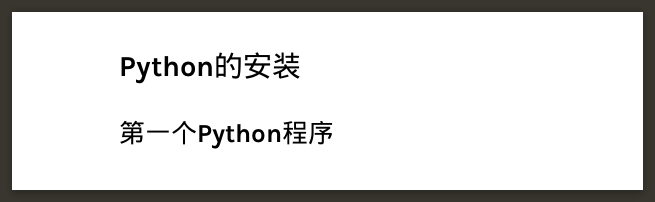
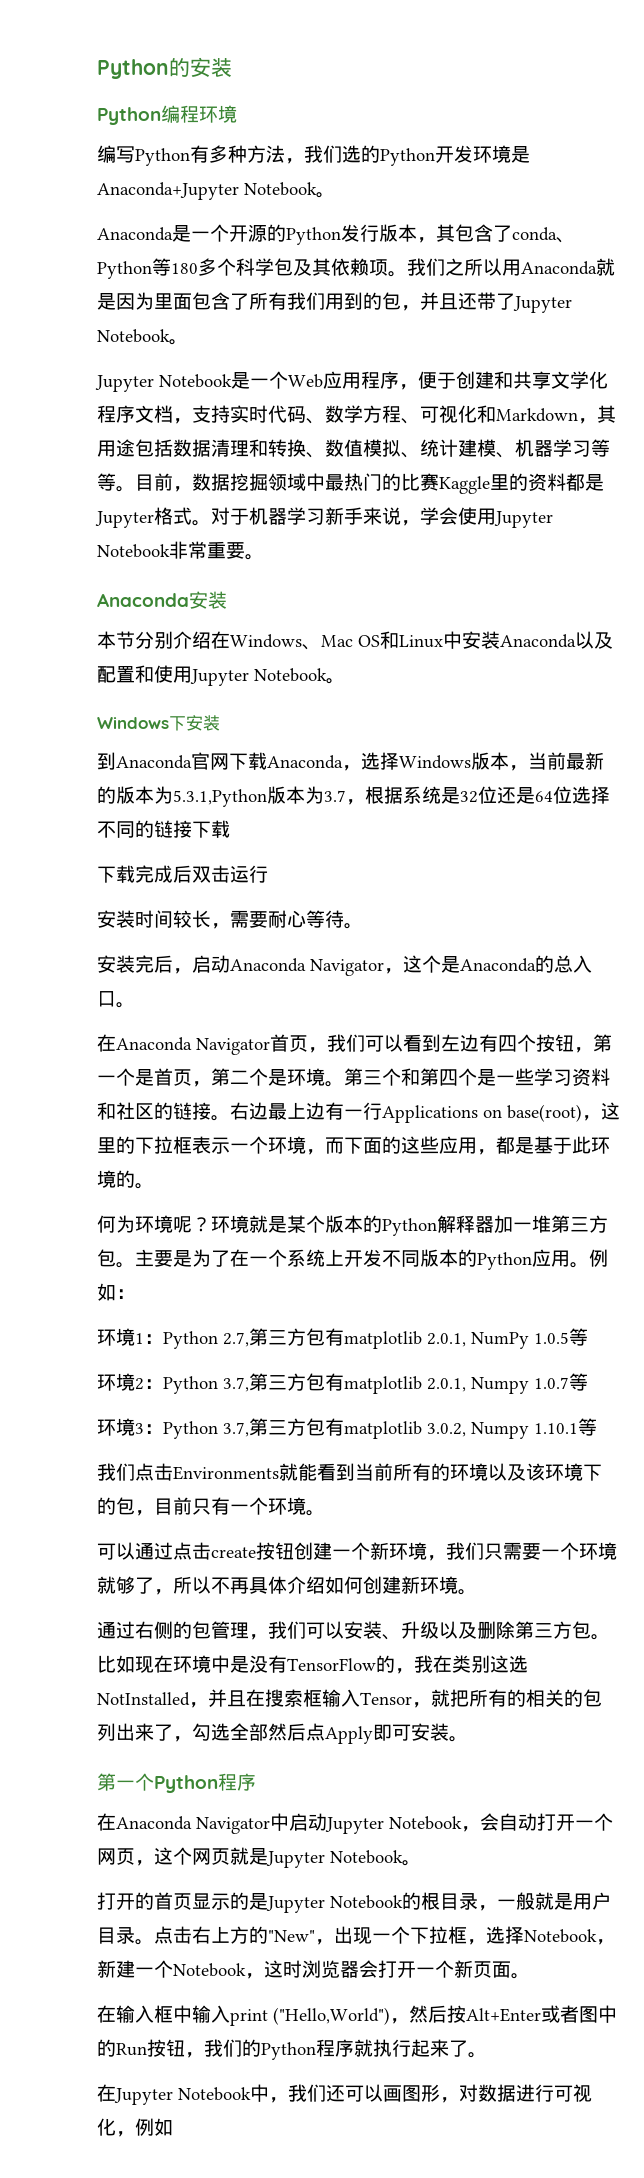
+ Python编程环境
+ 编写Python有多种方法，我们选的Python开发环境是Anaconda+Jupyter Notebook。
+ Anaconda是一个开源的Python发行版本，其包含了conda、Python等180多个科学包及其依赖项。我们之所以用Anaconda就是因为里面包含了所有我们用到的包，并且还带了Jupyter Notebook。
+ Jupyter Notebook是一个Web应用程序，便于创建和共享文学化程序文档，支持实时代码、数学方程、可视化和Markdown，其用途包括数据清理和转换、数值模拟、统计建模、机器学习等等。目前，数据挖掘领域中最热门的比赛Kaggle里的资料都是Jupyter格式。对于机器学习新手来说，学会使用Jupyter Notebook非常重要。
+ Anaconda安装
+ 本节分别介绍在Windows、Mac OS和Linux中安装Anaconda以及配置和使用Jupyter Notebook。
+ Windows下安装
+ 到Anaconda官网下载Anaconda，选择Windows版本，当前最新的版本为5.3.1,Python版本为3.7，根据系统是32位还是64位选择不同的链接下载
+ 下载完成后双击运行
+ 安装时间较长，需要耐心等待。
+ 安装完后，启动Anaconda Navigator，这个是Anaconda的总入口。
+ 在Anaconda Navigator首页，我们可以看到左边有四个按钮，第一个是首页，第二个是环境。第三个和第四个是一些学习资料和社区的链接。右边最上边有一行Applications on base(root)，这里的下拉框表示一个环境，而下面的这些应用，都是基于此环境的。
+ 何为环境呢？环境就是某个版本的Python解释器加一堆第三方包。主要是为了在一个系统上开发不同版本的Python应用。例如：
+ 环境1：Python 2.7,第三方包有matplotlib 2.0.1, NumPy 1.0.5等
+ 环境2：Python 3.7,第三方包有matplotlib 2.0.1, Numpy 1.0.7等
+ 环境3：Python 3.7,第三方包有matplotlib 3.0.2, Numpy 1.10.1等
+ 我们点击Environments就能看到当前所有的环境以及该环境下的包，目前只有一个环境。
+ 可以通过点击create按钮创建一个新环境，我们只需要一个环境就够了，所以不再具体介绍如何创建新环境。
+ 通过右侧的包管理，我们可以安装、升级以及删除第三方包。比如现在环境中是没有TensorFlow的，我在类别这选NotInstalled，并且在搜索框输入Tensor，就把所有的相关的包列出来了，勾选全部然后点Apply即可安装。
  第一个Python程序
+ 在Anaconda Navigator中启动Jupyter Notebook，会自动打开一个网页，这个网页就是Jupyter Notebook。
+ 打开的首页显示的是Jupyter Notebook的根目录，一般就是用户目录。点击右上方的"New"，出现一个下拉框，选择Notebook，新建一个Notebook，这时浏览器会打开一个新页面。
+ 在输入框中输入print ("Hello,World")，然后按Alt+Enter或者图中的Run按钮，我们的Python程序就执行起来了。
+ 在Jupyter Notebook中，我们还可以画图形，对数据进行可视化，例如

